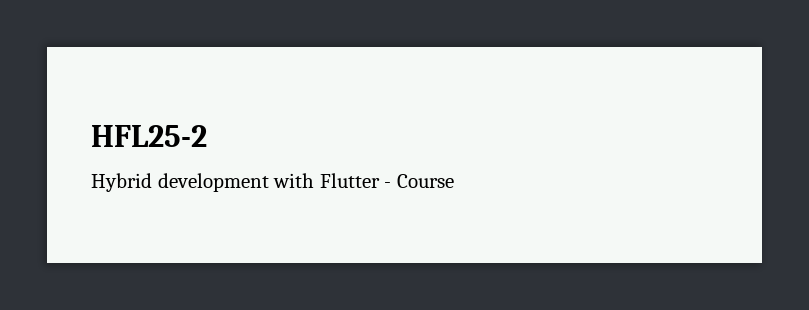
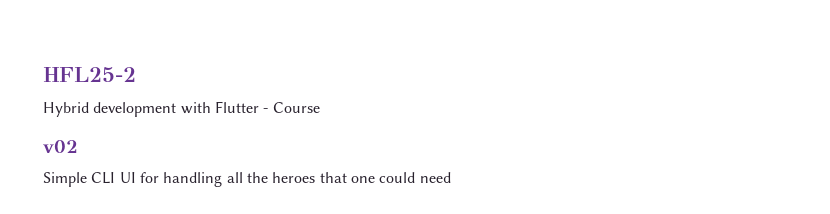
+ v02
+ Simple CLI UI for handling all the heroes that one could need

